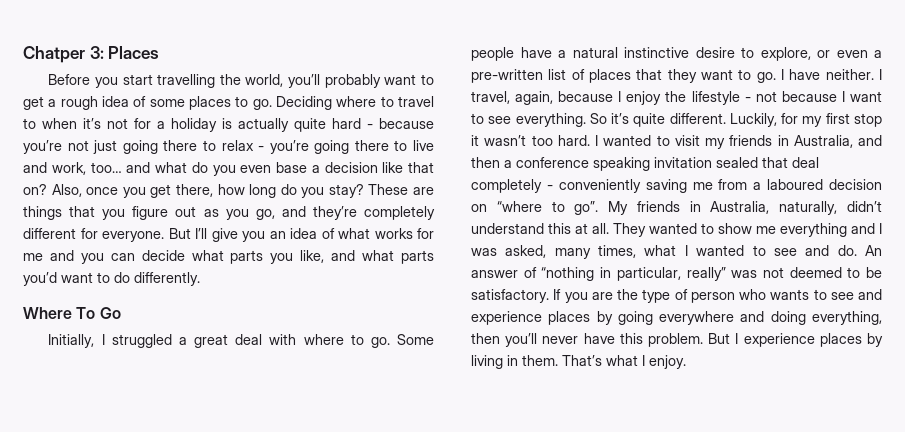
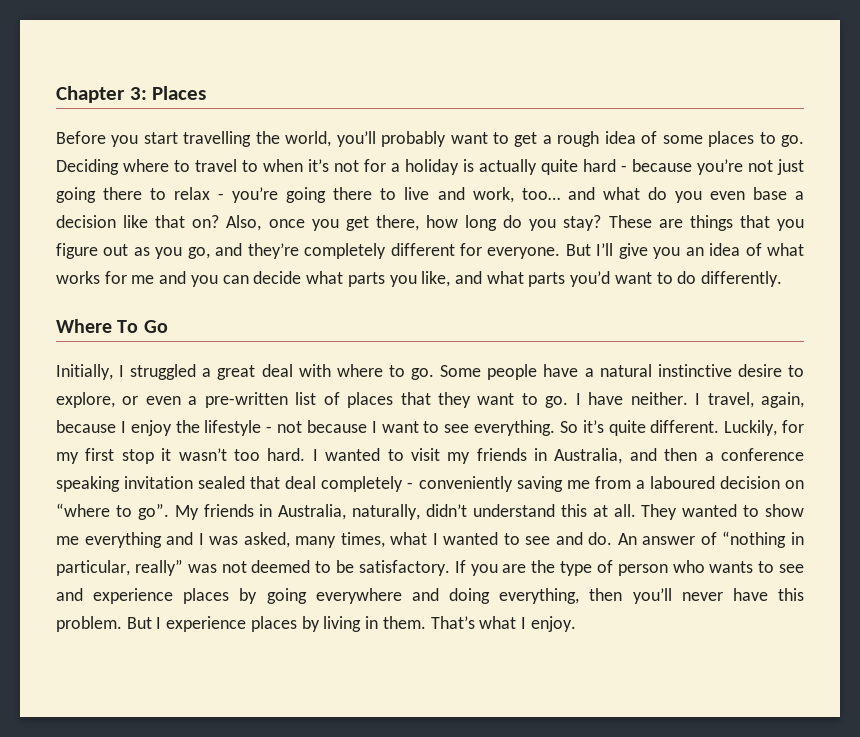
- Chatper 3: Places
+ Chapter 3: Places

